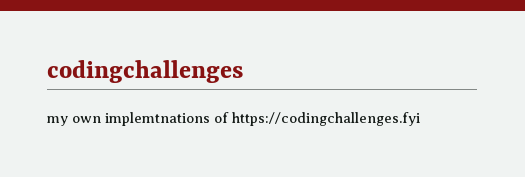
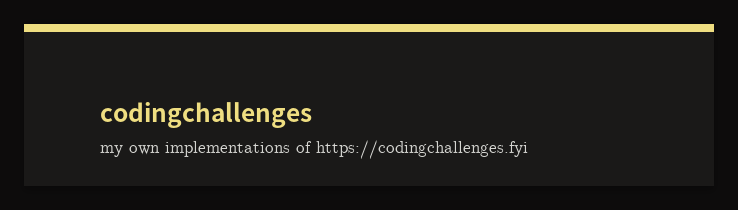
- my own implemtnations of https://codingchallenges.fyi
+ my own implementations of https://codingchallenges.fyi

